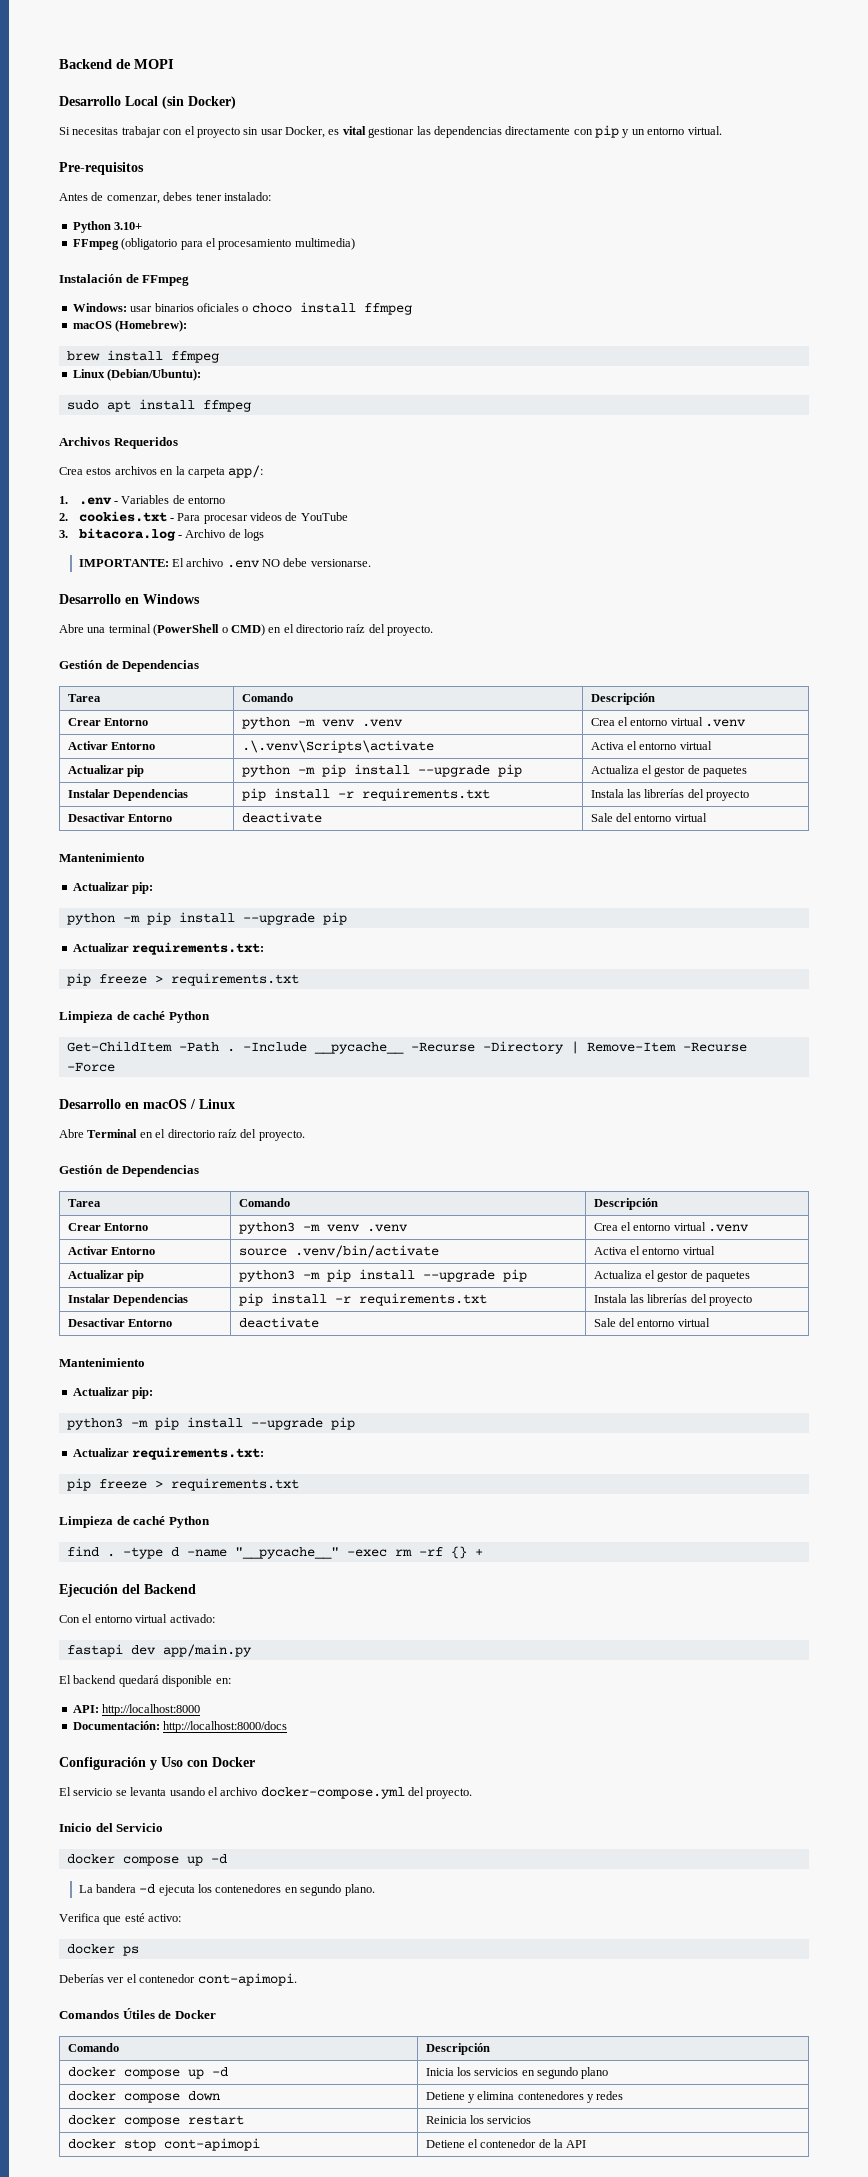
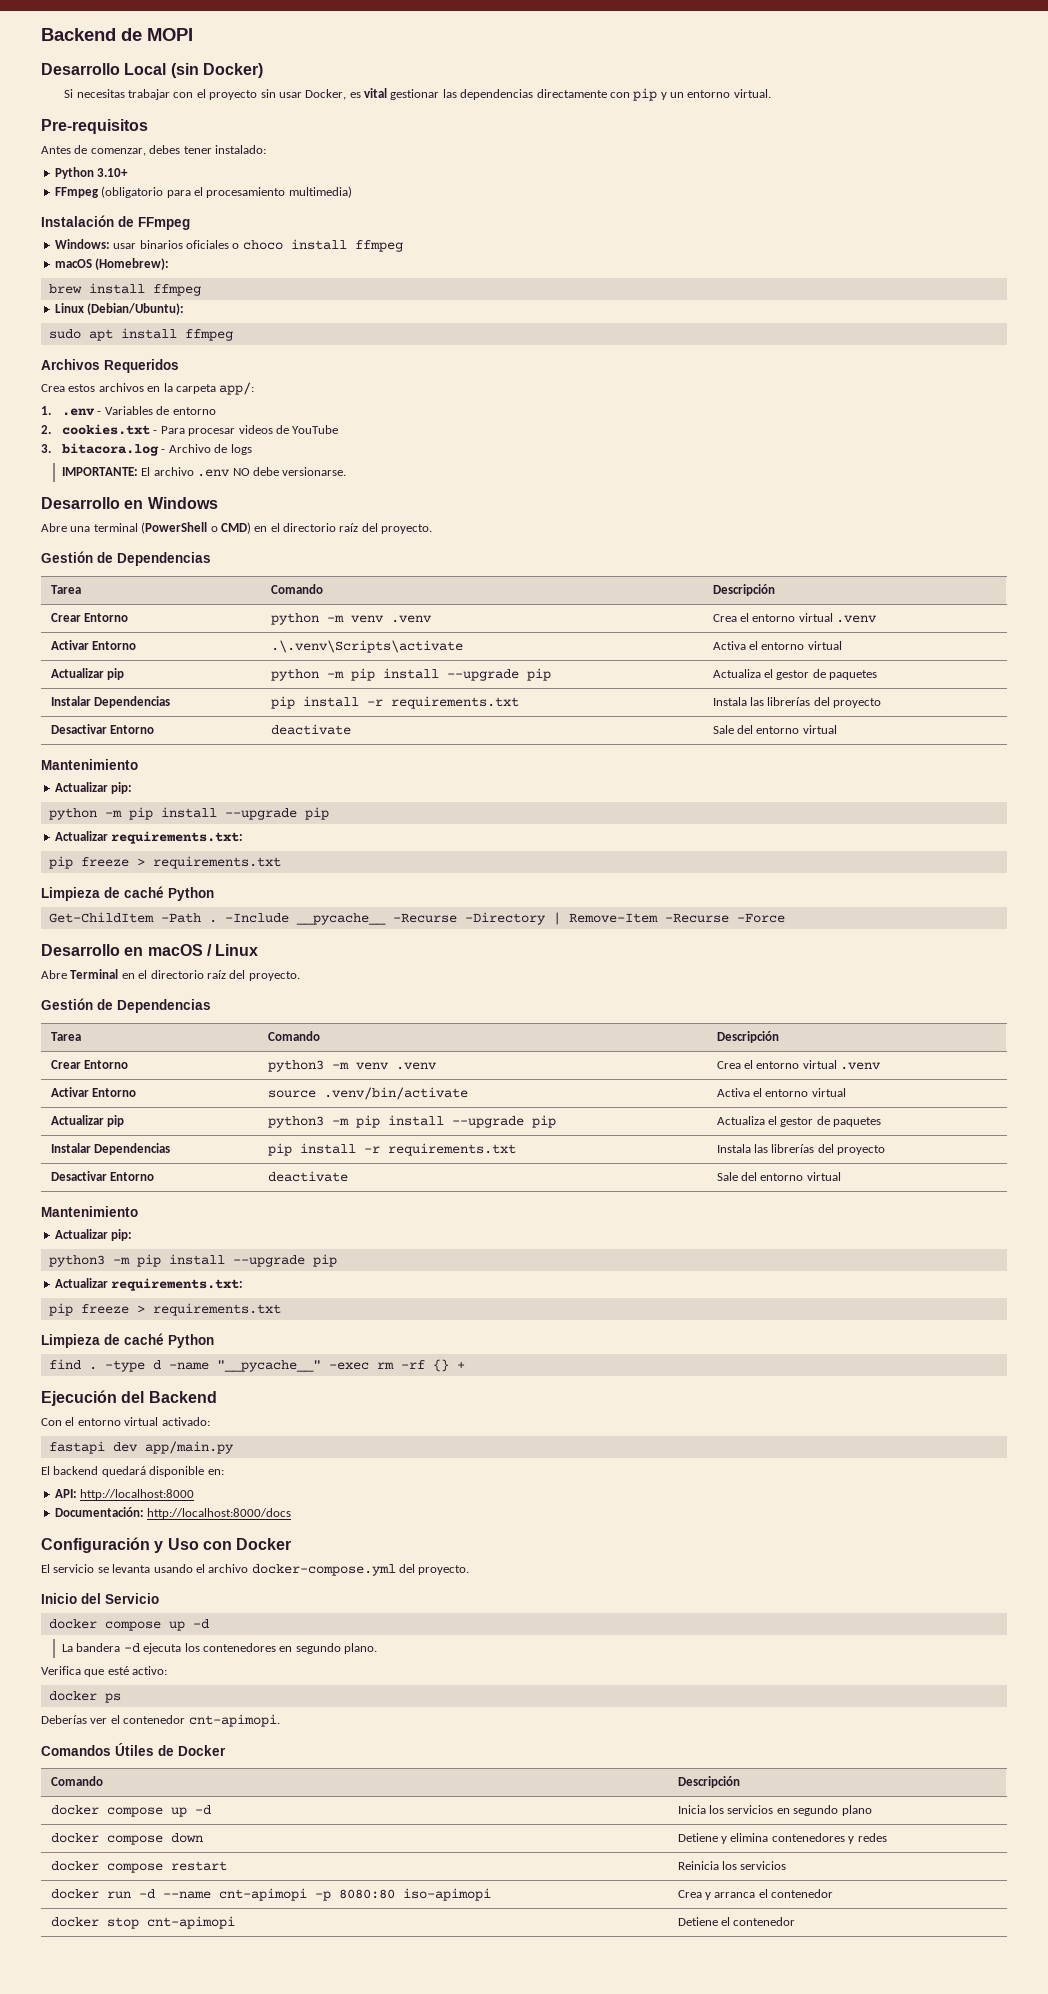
- Deberías ver el contenedor cont-apimopi.
+ Deberías ver el contenedor cnt-apimopi.
+ docker run -d --name cnt-apimopi -p 8080:80 iso-apimopi | Crea y arranca el contenedor
- docker stop cont-apimopi | Detiene el contenedor de la API
+ docker stop cnt-apimopi | Detiene el contenedor

